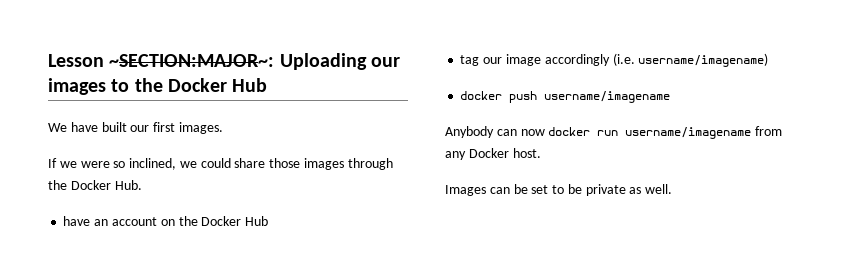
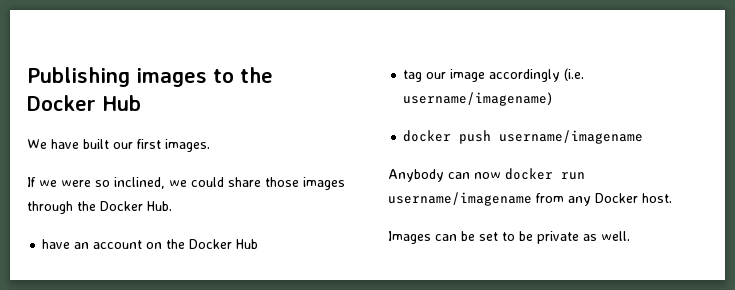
- Lesson ~SECTION:MAJOR~: Uploading our images to the Docker Hub
+ Publishing images to the Docker Hub

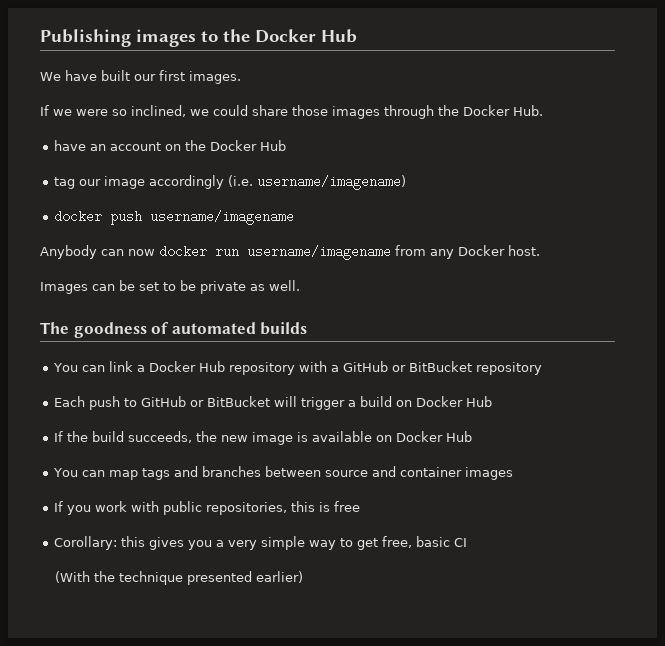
+ The goodness of automated builds
+ You can link a Docker Hub repository with a GitHub or BitBucket repository
+ Each push to GitHub or BitBucket will trigger a build on Docker Hub
+ If the build succeeds, the new image is available on Docker Hub
+ You can map tags and branches between source and container images
+ If you work with public repositories, this is free
+ Corollary: this gives you a very simple way to get free, basic CI
+ (With the technique presented earlier)

